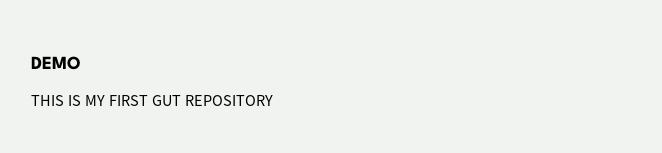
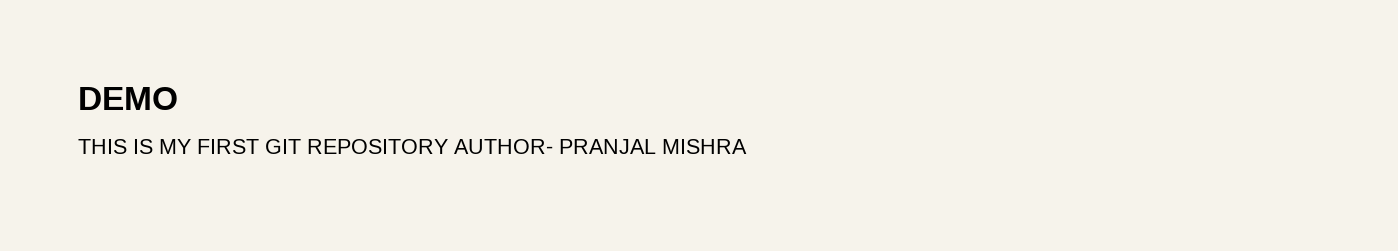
- THIS IS MY FIRST GUT REPOSITORY
+ THIS IS MY FIRST GIT REPOSITORY AUTHOR- PRANJAL MISHRA

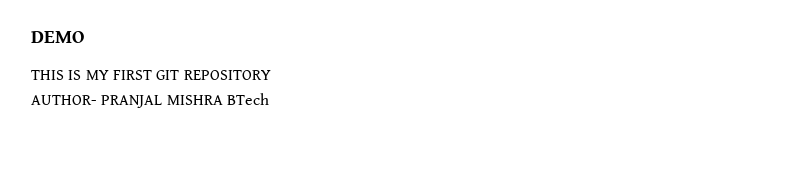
- THIS IS MY FIRST GIT REPOSITORY AUTHOR- PRANJAL MISHRA
+ THIS IS MY FIRST GIT REPOSITORY
+ AUTHOR- PRANJAL MISHRA BTech

